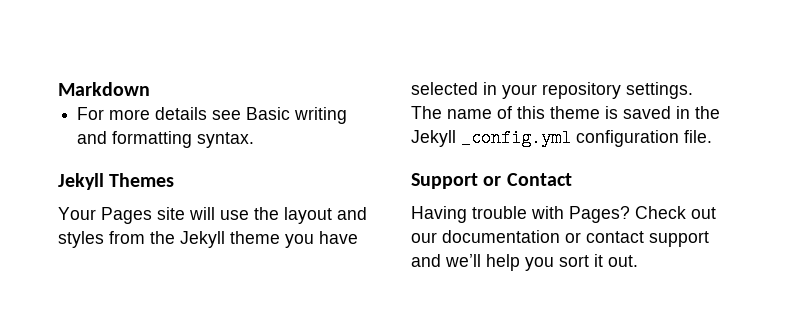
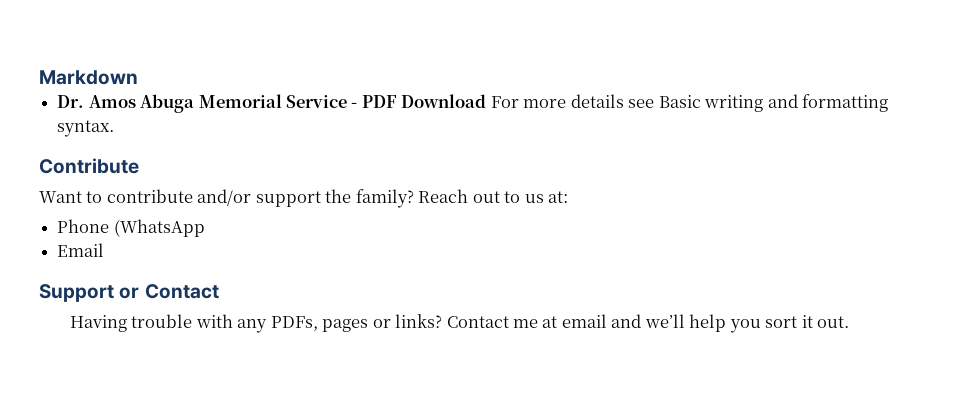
- For more details see Basic writing and formatting syntax.
+ Dr. Amos Abuga Memorial Service - PDF Download For more details see Basic writing and formatting syntax.
- Jekyll Themes
- Your Pages site will use the layout and styles from the Jekyll theme you have selected in your repository settings. The name of this theme is saved in the Jekyll _config.yml configuration file.
+ Contribute
+ Want to contribute and/or support the family? Reach out to us at:
+ Phone (WhatsApp
+ Email
- Having trouble with Pages? Check out our documentation or contact support and we’ll help you sort it out.
+ Having trouble with any PDFs, pages or links? Contact me at email and we’ll help you sort it out.

